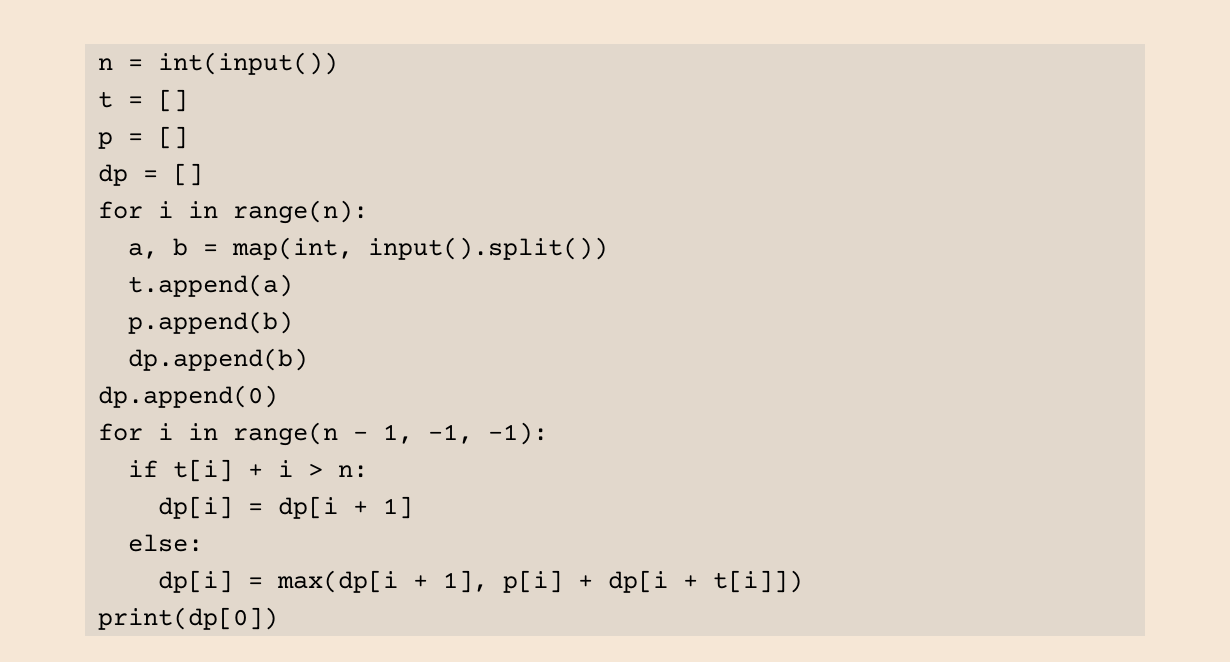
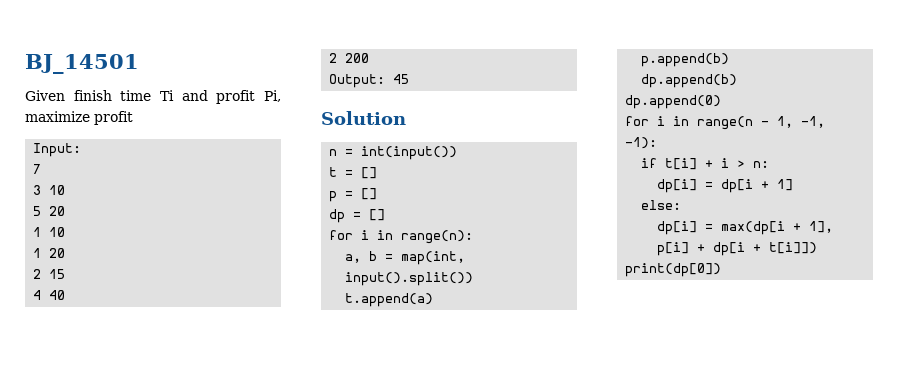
+ BJ_14501
+ Given finish time Ti and profit Pi, maximize profit
+ Input:
+ 7
+ 3 10
+ 5 20
+ 1 10
+ 1 20
+ 2 15
+ 4 40
+ 2 200
+ Output: 45
+ Solution

